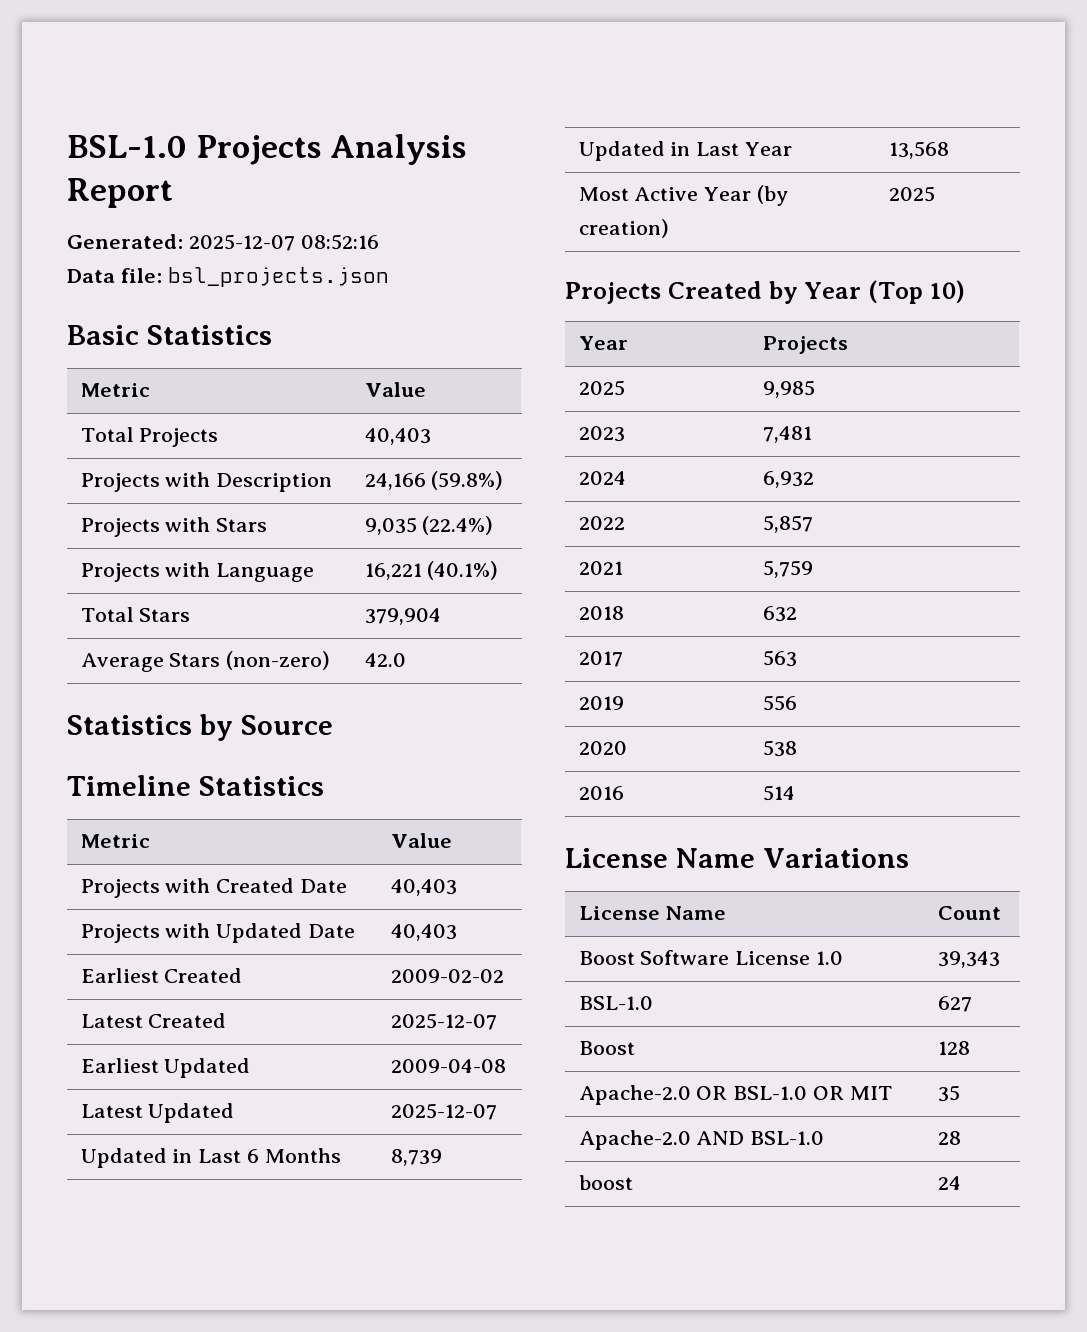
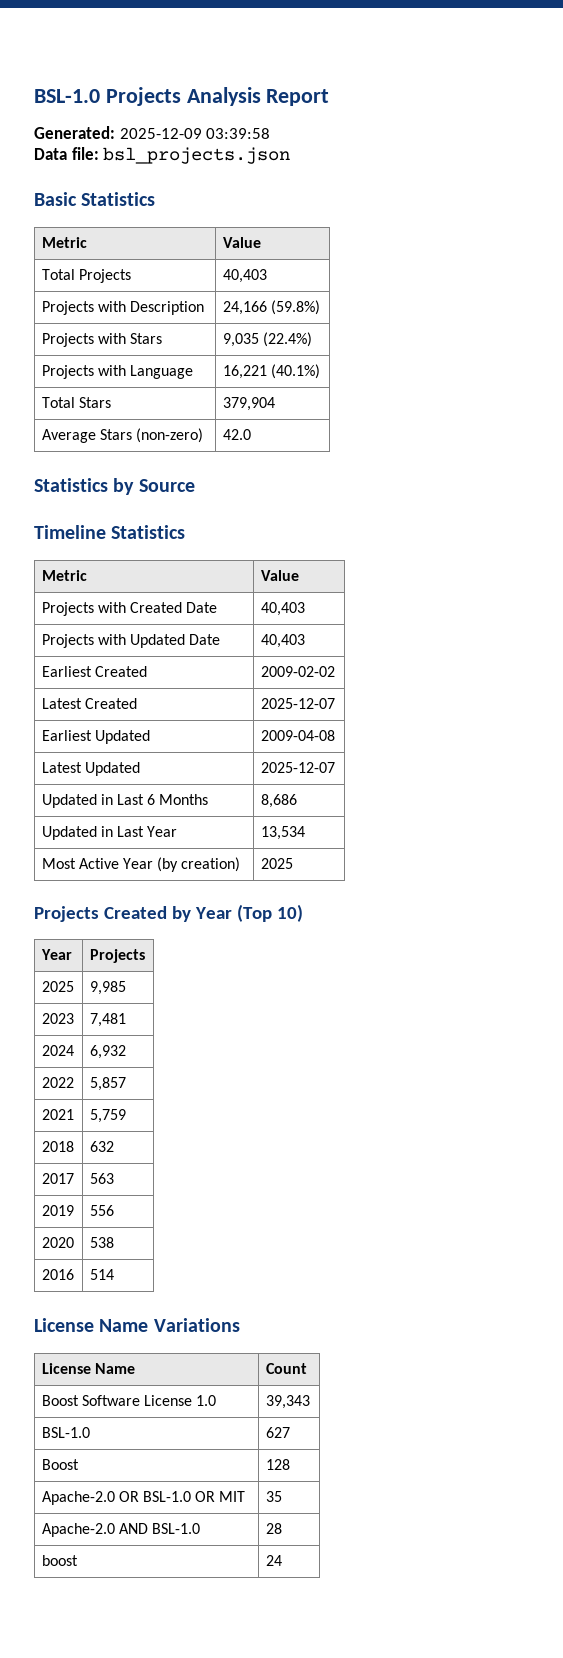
- Generated: 2025-12-07 08:52:16
+ Generated: 2025-12-09 03:39:58
- Updated in Last 6 Months | 8,739
+ Updated in Last 6 Months | 8,686
- Updated in Last Year | 13,568
+ Updated in Last Year | 13,534

